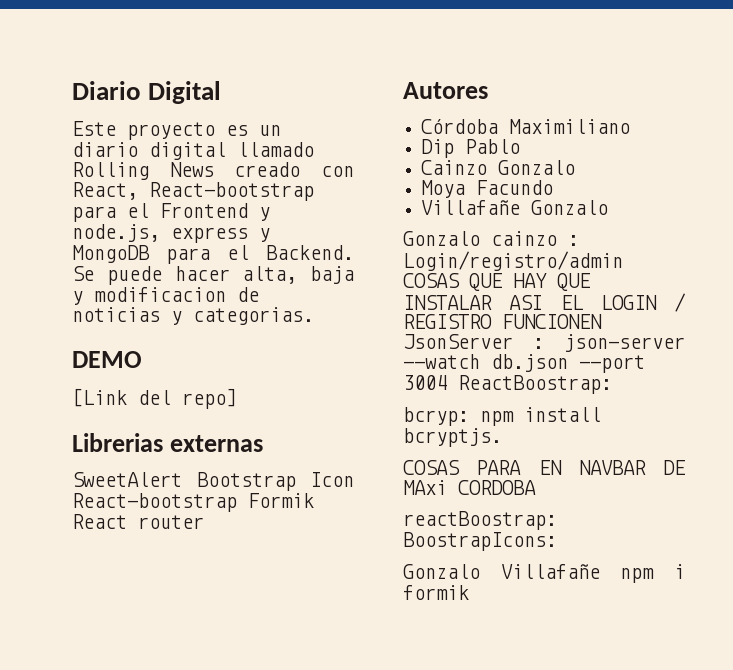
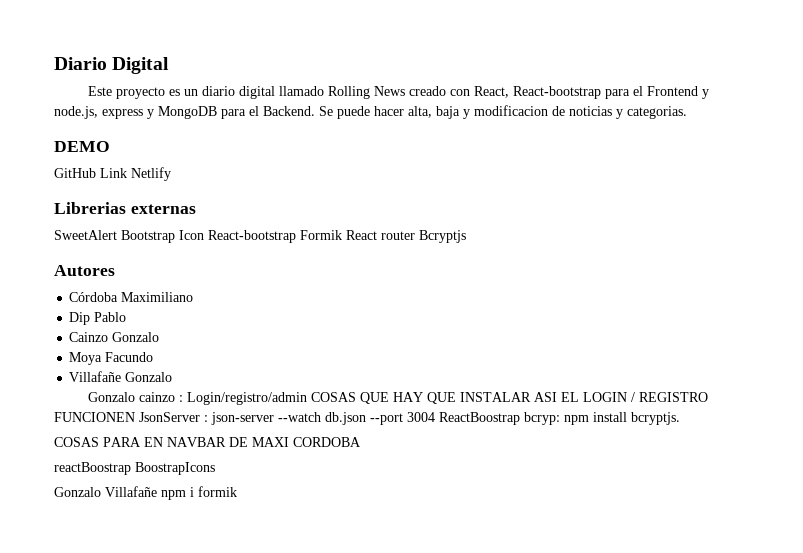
- [Link del repo]
+ GitHub Link Netlify
- SweetAlert Bootstrap Icon React-bootstrap Formik React router
+ SweetAlert Bootstrap Icon React-bootstrap Formik React router Bcryptjs
- Gonzalo cainzo : Login/registro/admin COSAS QUE HAY QUE INSTALAR ASI EL LOGIN / REGISTRO FUNCIONEN JsonServer : json-server --watch db.json --port 3004 ReactBoostrap:
- bcryp: npm install bcryptjs.
+ Gonzalo cainzo : Login/registro/admin COSAS QUE HAY QUE INSTALAR ASI EL LOGIN / REGISTRO FUNCIONEN JsonServer : json-server --watch db.json --port 3004 ReactBoostrap bcryp: npm install bcryptjs.
- COSAS PARA EN NAVBAR DE MAxi CORDOBA
+ COSAS PARA EN NAVBAR DE MAXI CORDOBA
- reactBoostrap: BoostrapIcons:
+ reactBoostrap BoostrapIcons

